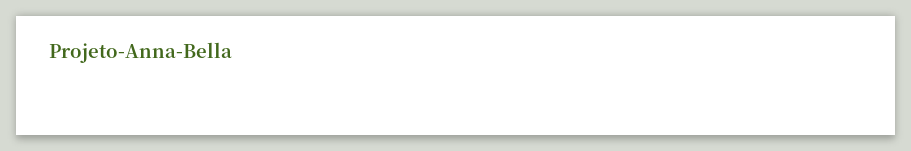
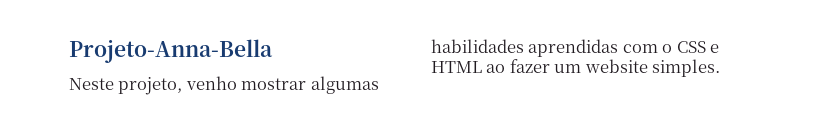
+ Neste projeto, venho mostrar algumas habilidades aprendidas com o CSS e HTML ao fazer um website simples.

